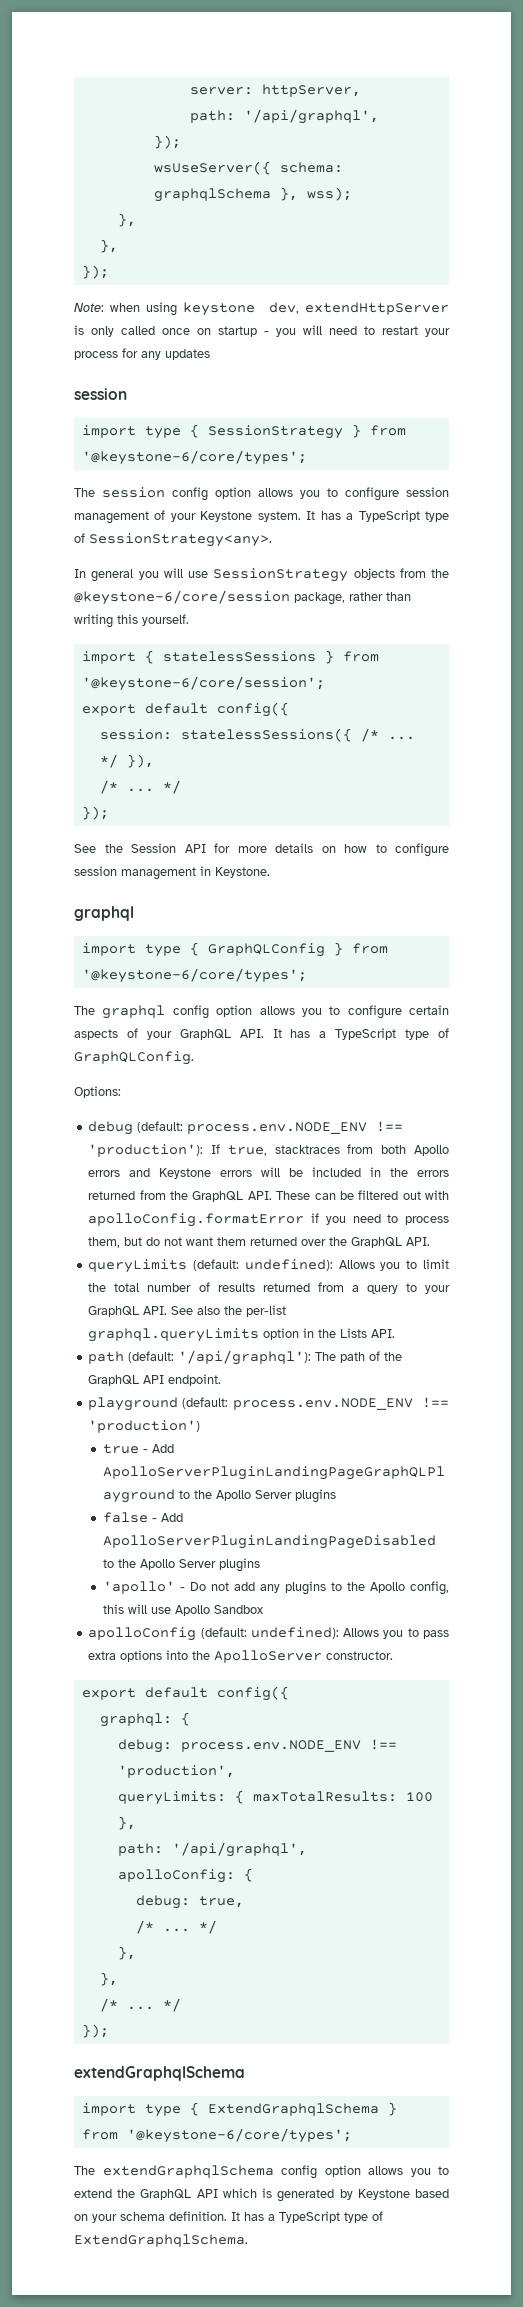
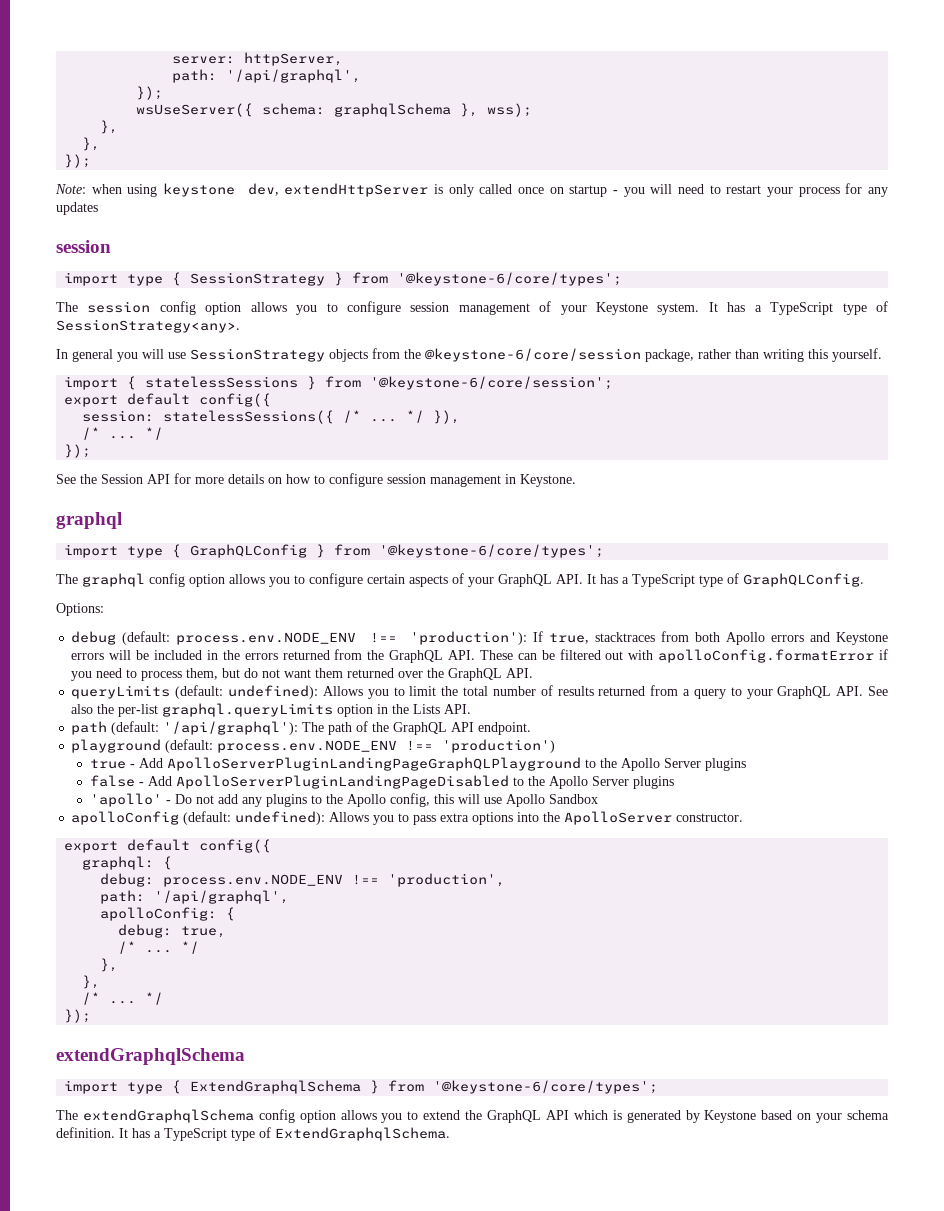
- queryLimits: { maxTotalResults: 100 },

